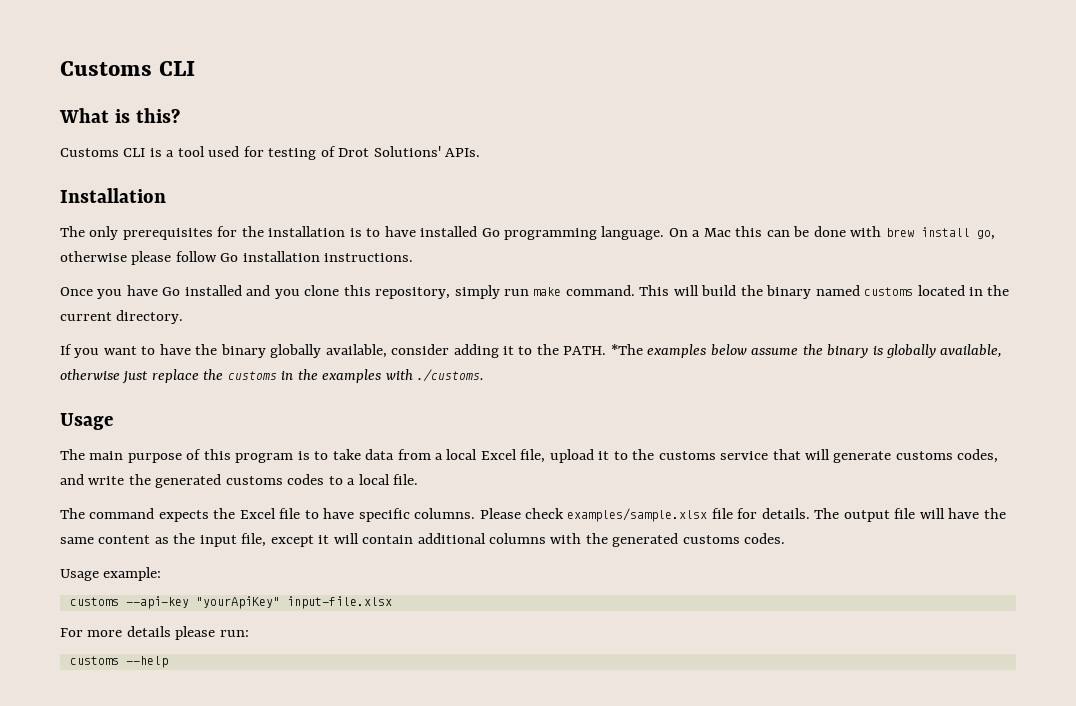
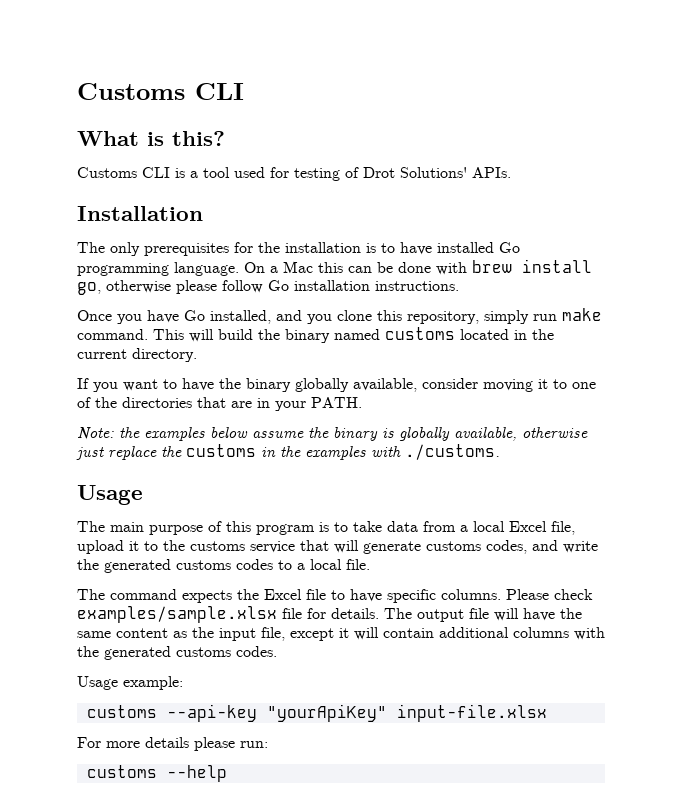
- Once you have Go installed and you clone this repository, simply run make command.
+ Once you have Go installed, and you clone this repository, simply run make command.
- If you want to have the binary globally available, consider adding it to the PATH. *The examples below assume the binary is globally available, otherwise just replace the customs in the examples with ./customs.
+ If you want to have the binary globally available, consider moving it to one of the directories that are in your PATH.
+ Note: the examples below assume the binary is globally available, otherwise just replace the customs in the examples with ./customs.

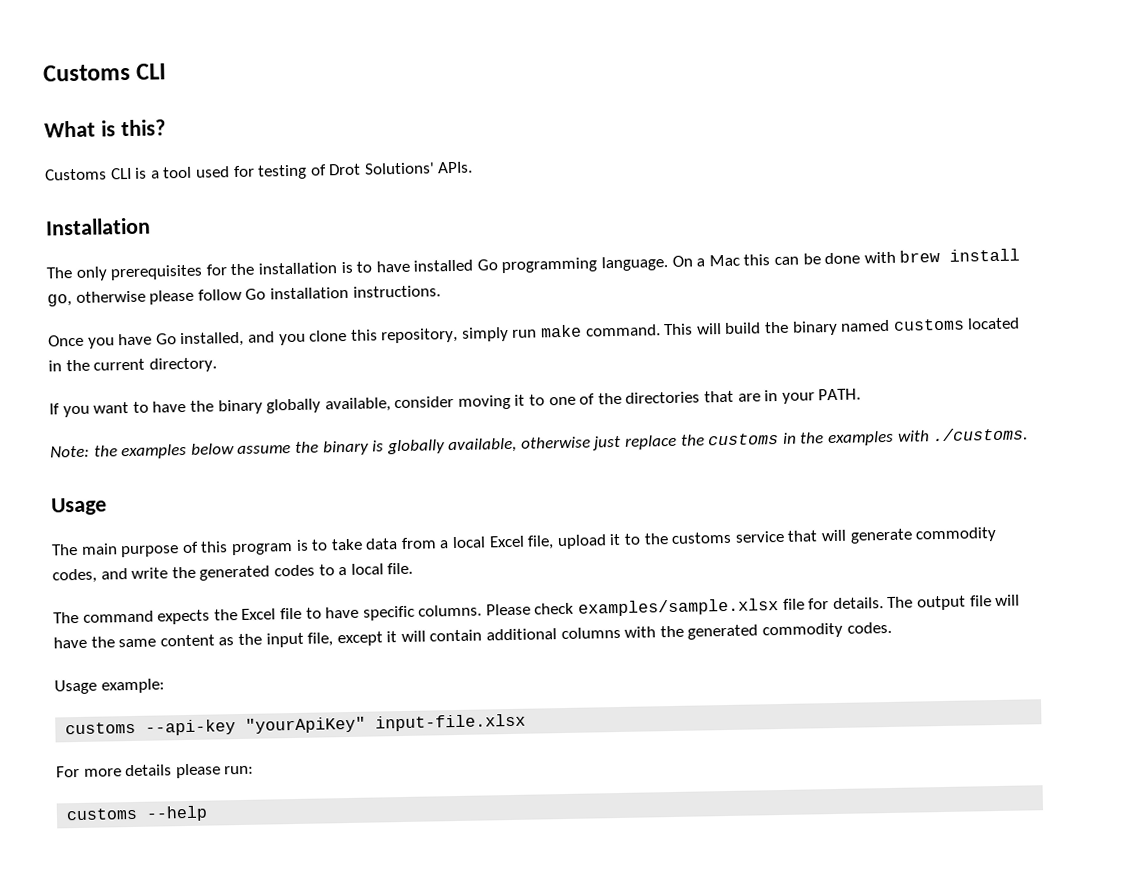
- The main purpose of this program is to take data from a local Excel file, upload it to the customs service that will generate customs codes, and write the generated customs codes to a local file.
+ The main purpose of this program is to take data from a local Excel file, upload it to the customs service that will generate commodity codes, and write the generated codes to a local file.
- The output file will have the same content as the input file, except it will contain additional columns with the generated customs codes.
+ The output file will have the same content as the input file, except it will contain additional columns with the generated commodity codes.

